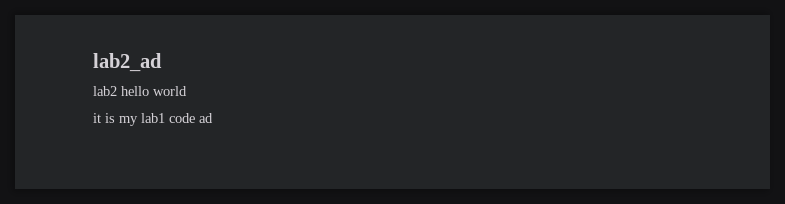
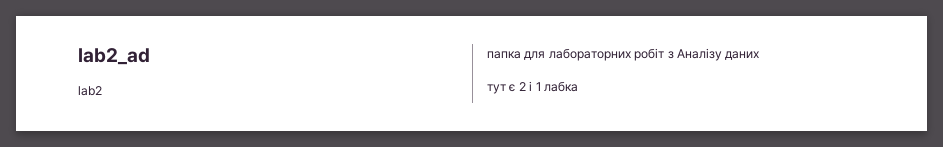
- lab2 hello world
- it is my lab1 code ad
+ lab2
+ папка для лабораторних робіт з Аналізу даних
+ тут є 2 і 1 лабка

